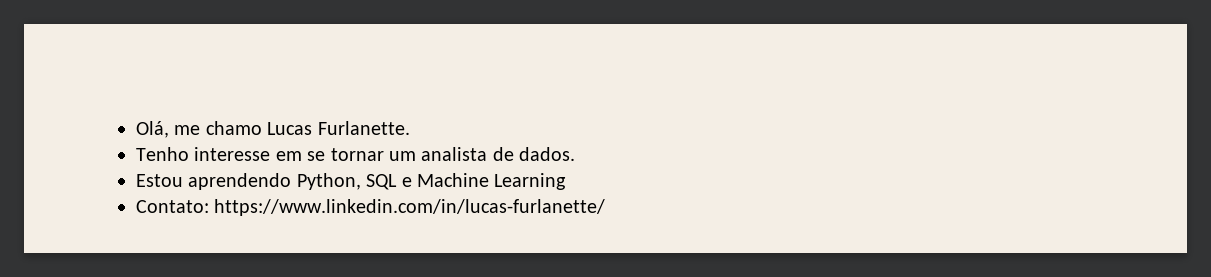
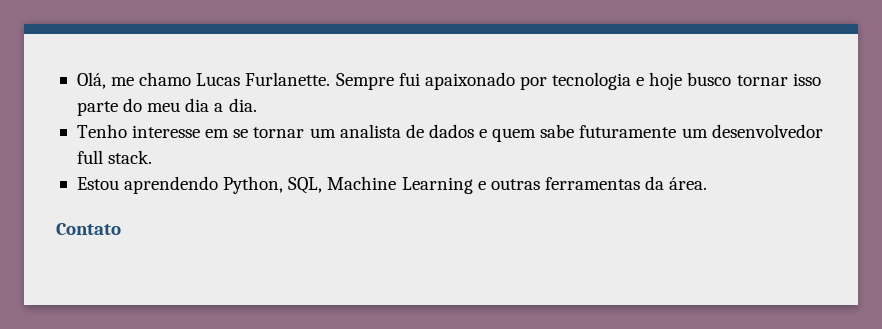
+ Sempre fui apaixonado por tecnologia e hoje busco tornar isso parte do meu dia a dia.
- Tenho interesse em se tornar um analista de dados.
+ Tenho interesse em se tornar um analista de dados e quem sabe futuramente um desenvolvedor full stack.
- Estou aprendendo Python, SQL e Machine Learning
- Contato: https://www.linkedin.com/in/lucas-furlanette/
+ Estou aprendendo Python, SQL, Machine Learning e outras ferramentas da área.
+ Contato

